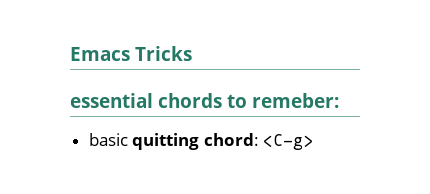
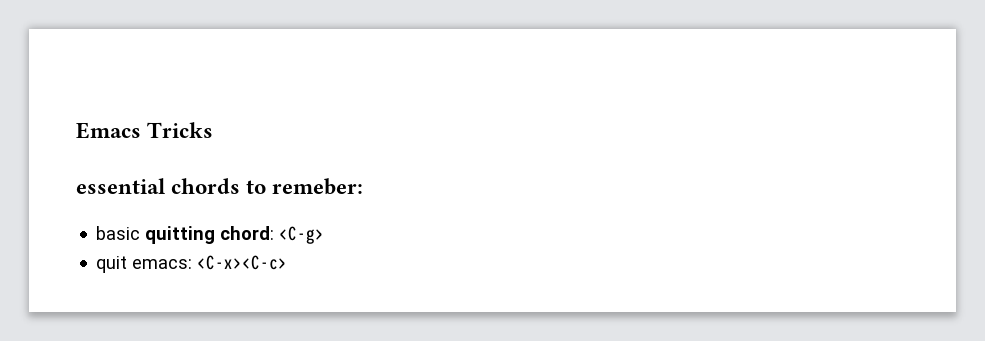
+ quit emacs: <C-x><C-c>

